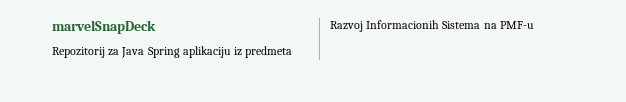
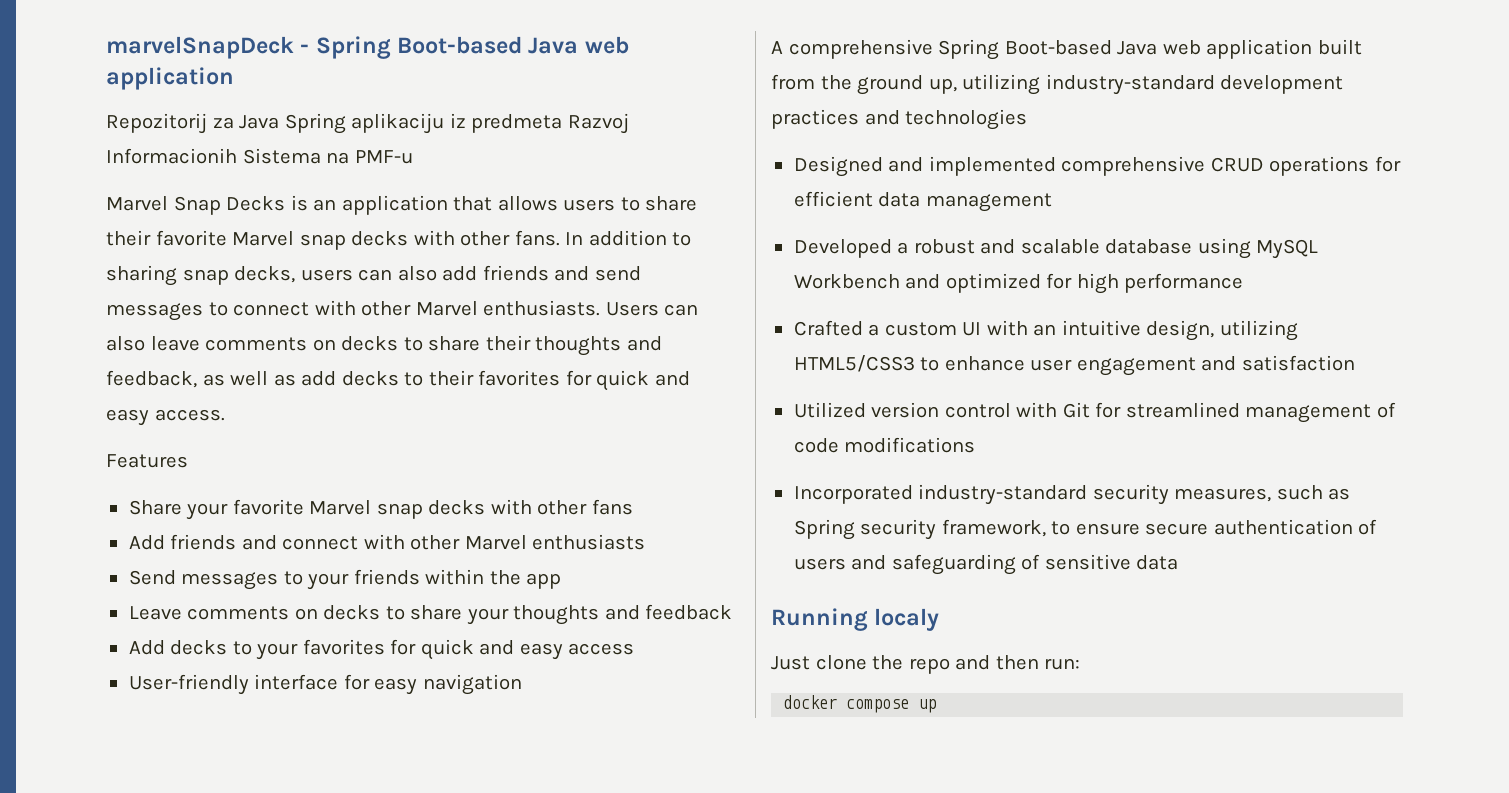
- marvelSnapDeck
+ marvelSnapDeck - Spring Boot-based Java web application
+ Marvel Snap Decks is an application that allows users to share their favorite Marvel snap decks with other fans. In addition to sharing snap decks, users can also add friends and send messages to connect with other Marvel enthusiasts. Users can also leave comments on decks to share their thoughts and feedback, as well as add decks to their favorites for quick and easy access.
+ Features
+ Share your favorite Marvel snap decks with other fans
+ Add friends and connect with other Marvel enthusiasts
+ Send messages to your friends within the app
+ Leave comments on decks to share your thoughts and feedback
+ Add decks to your favorites for quick and easy access
+ User-friendly interface for easy navigation
+ A comprehensive Spring Boot-based Java web application built from the ground up, utilizing industry-standard development practices and technologies
+ Designed and implemented comprehensive CRUD operations for efficient data management
+ Developed a robust and scalable database using MySQL Workbench and optimized for high performance
+ Crafted a custom UI with an intuitive design, utilizing HTML5/CSS3 to enhance user engagement and satisfaction
+ Utilized version control with Git for streamlined management of code modifications
+ Incorporated industry-standard security measures, such as Spring security framework, to ensure secure authentication of users and safeguarding of sensitive data
+ Running localy
+ Just clone the repo and then run:
+ docker compose up

